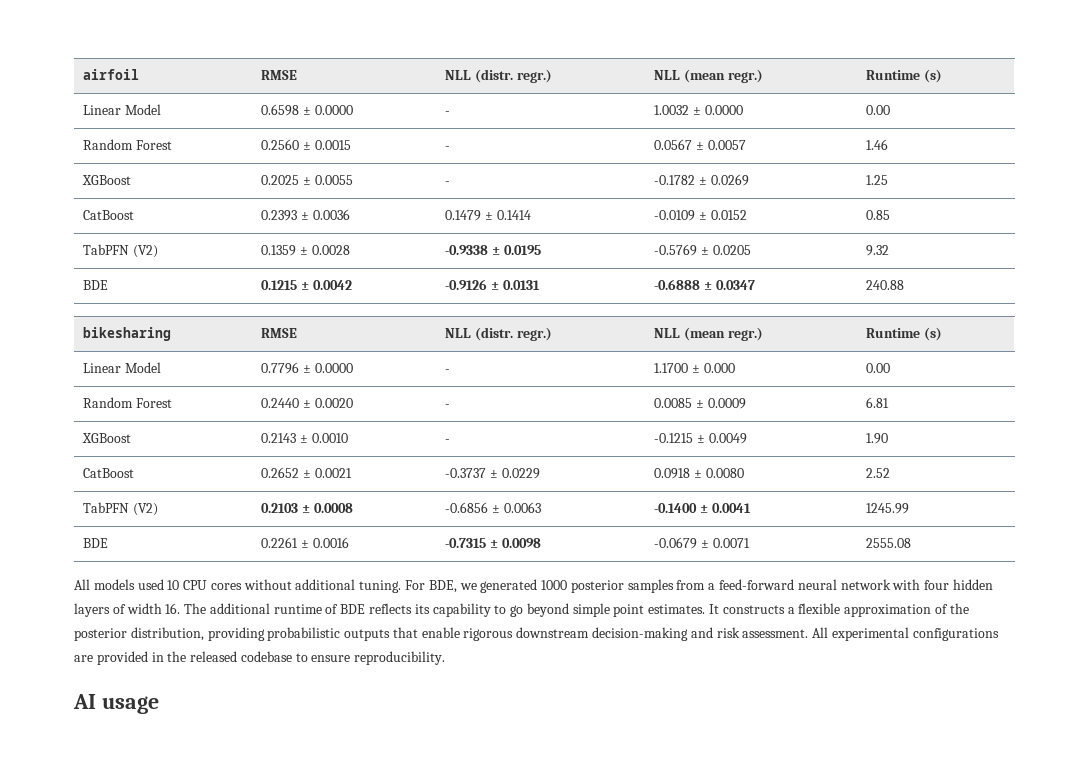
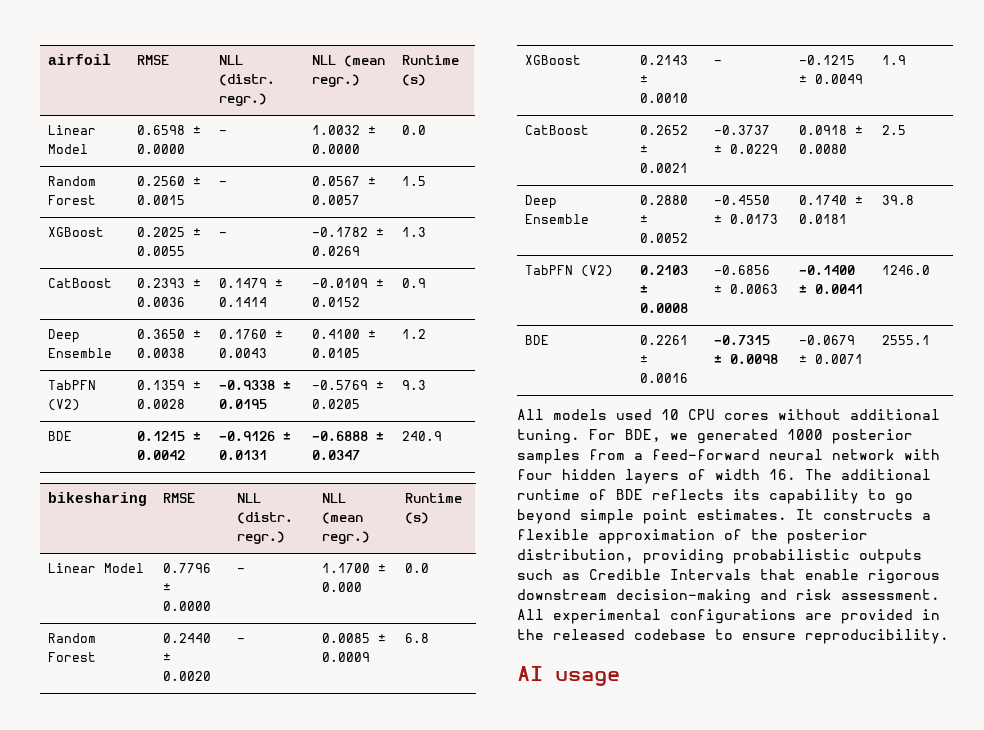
- Linear Model | 0.6598 ± 0.0000 | - | 1.0032 ± 0.0000 | 0.00
+ Linear Model | 0.6598 ± 0.0000 | - | 1.0032 ± 0.0000 | 0.0
- Random Forest | 0.2560 ± 0.0015 | - | 0.0567 ± 0.0057 | 1.46
+ Random Forest | 0.2560 ± 0.0015 | - | 0.0567 ± 0.0057 | 1.5
- XGBoost | 0.2025 ± 0.0055 | - | -0.1782 ± 0.0269 | 1.25
+ XGBoost | 0.2025 ± 0.0055 | - | -0.1782 ± 0.0269 | 1.3
- CatBoost | 0.2393 ± 0.0036 | 0.1479 ± 0.1414 | -0.0109 ± 0.0152 | 0.85
+ CatBoost | 0.2393 ± 0.0036 | 0.1479 ± 0.1414 | -0.0109 ± 0.0152 | 0.9
+ Deep Ensemble | 0.3650 ± 0.0038 | 0.1760 ± 0.0043 | 0.4100 ± 0.0105 | 1.2
- TabPFN (V2) | 0.1359 ± 0.0028 | -0.9338 ± 0.0195 | -0.5769 ± 0.0205 | 9.32
+ TabPFN (V2) | 0.1359 ± 0.0028 | -0.9338 ± 0.0195 | -0.5769 ± 0.0205 | 9.3
- BDE | 0.1215 ± 0.0042 | -0.9126 ± 0.0131 | -0.6888 ± 0.0347 | 240.88
+ BDE | 0.1215 ± 0.0042 | -0.9126 ± 0.0131 | -0.6888 ± 0.0347 | 240.9
- Linear Model | 0.7796 ± 0.0000 | - | 1.1700 ± 0.000 | 0.00
+ Linear Model | 0.7796 ± 0.0000 | - | 1.1700 ± 0.000 | 0.0
- Random Forest | 0.2440 ± 0.0020 | - | 0.0085 ± 0.0009 | 6.81
+ Random Forest | 0.2440 ± 0.0020 | - | 0.0085 ± 0.0009 | 6.8
- XGBoost | 0.2143 ± 0.0010 | - | -0.1215 ± 0.0049 | 1.90
+ XGBoost | 0.2143 ± 0.0010 | - | -0.1215 ± 0.0049 | 1.9
- CatBoost | 0.2652 ± 0.0021 | -0.3737 ± 0.0229 | 0.0918 ± 0.0080 | 2.52
+ CatBoost | 0.2652 ± 0.0021 | -0.3737 ± 0.0229 | 0.0918 ± 0.0080 | 2.5
+ Deep Ensemble | 0.2880 ± 0.0052 | -0.4550 ± 0.0173 | 0.1740 ± 0.0181 | 39.8
- TabPFN (V2) | 0.2103 ± 0.0008 | -0.6856 ± 0.0063 | -0.1400 ± 0.0041 | 1245.99
+ TabPFN (V2) | 0.2103 ± 0.0008 | -0.6856 ± 0.0063 | -0.1400 ± 0.0041 | 1246.0
- BDE | 0.2261 ± 0.0016 | -0.7315 ± 0.0098 | -0.0679 ± 0.0071 | 2555.08
+ BDE | 0.2261 ± 0.0016 | -0.7315 ± 0.0098 | -0.0679 ± 0.0071 | 2555.1
- It constructs a flexible approximation of the posterior distribution, providing probabilistic outputs that enable rigorous downstream decision-making and risk assessment.
+ It constructs a flexible approximation of the posterior distribution, providing probabilistic outputs such as Credible Intervals that enable rigorous downstream decision-making and risk assessment.

